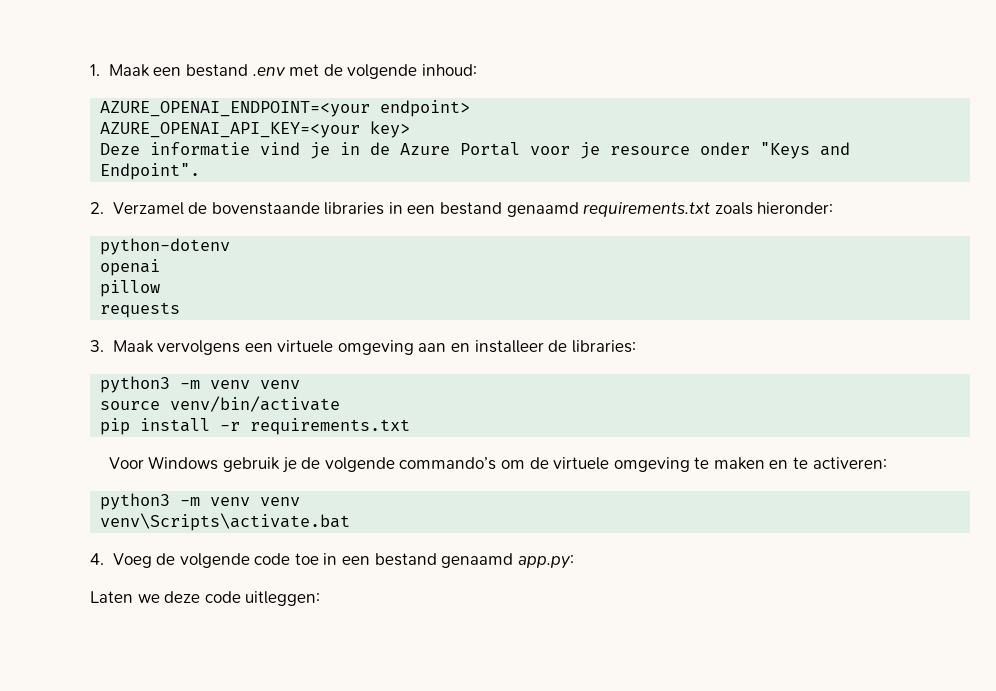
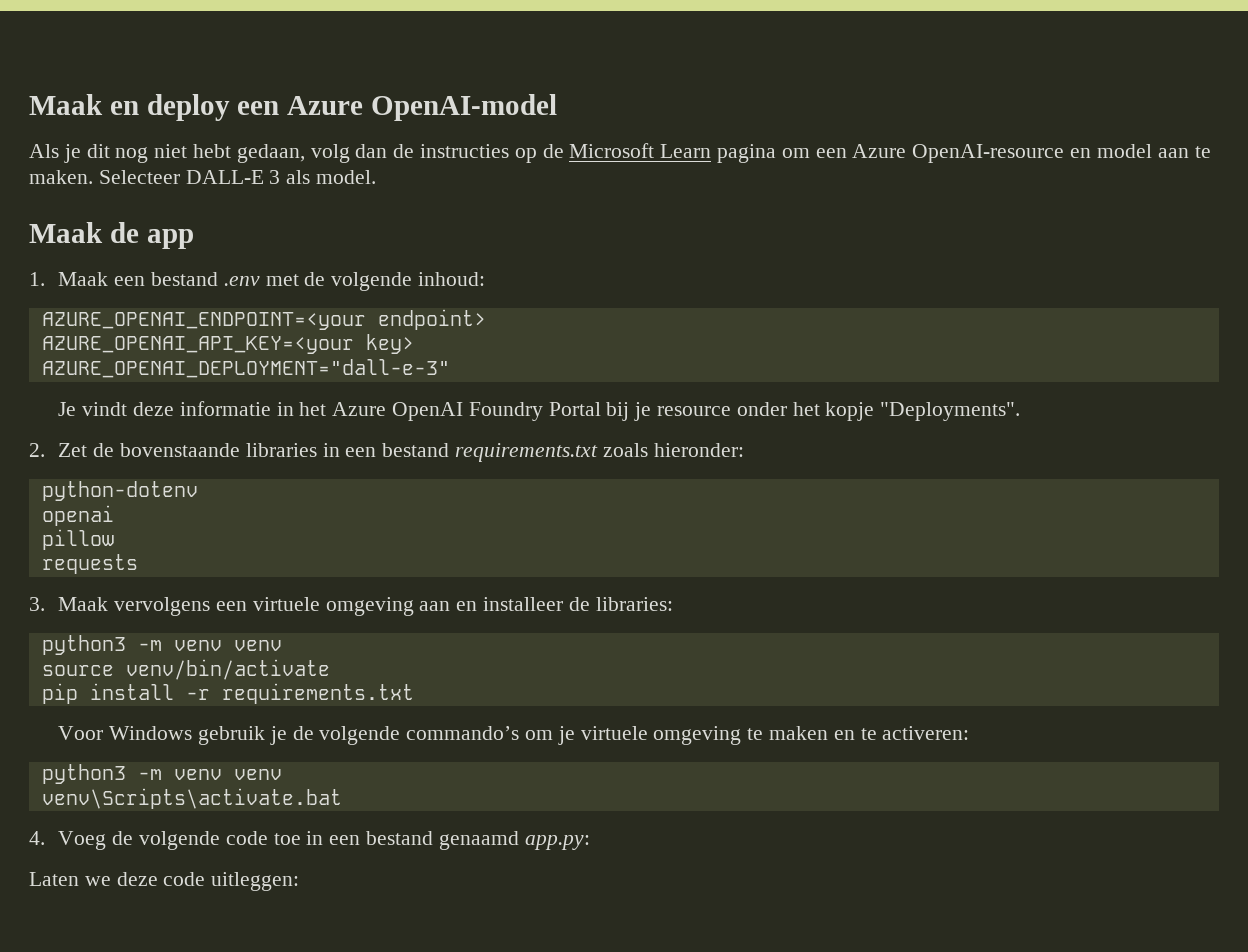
+ Maak en deploy een Azure OpenAI-model
+ Als je dit nog niet hebt gedaan, volg dan de instructies op de Microsoft Learn pagina om een Azure OpenAI-resource en model aan te maken. Selecteer DALL-E 3 als model.
+ Maak de app
- Deze informatie vind je in de Azure Portal voor je resource onder "Keys and Endpoint".
+ AZURE_OPENAI_DEPLOYMENT="dall-e-3"
+ Je vindt deze informatie in het Azure OpenAI Foundry Portal bij je resource onder het kopje "Deployments".
- 2. Verzamel de bovenstaande libraries in een bestand genaamd requirements.txt zoals hieronder:
+ 2. Zet de bovenstaande libraries in een bestand requirements.txt zoals hieronder:
- Voor Windows gebruik je de volgende commando’s om de virtuele omgeving te maken en te activeren:
+ Voor Windows gebruik je de volgende commando’s om je virtuele omgeving te maken en te activeren:

